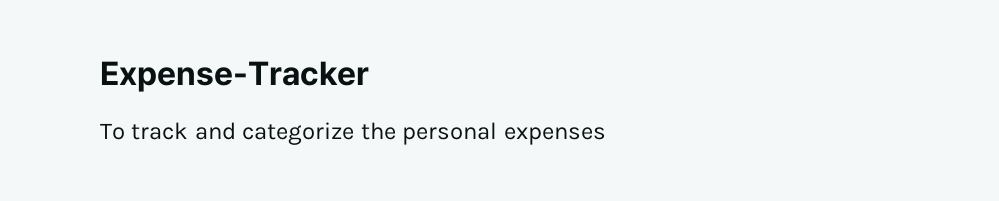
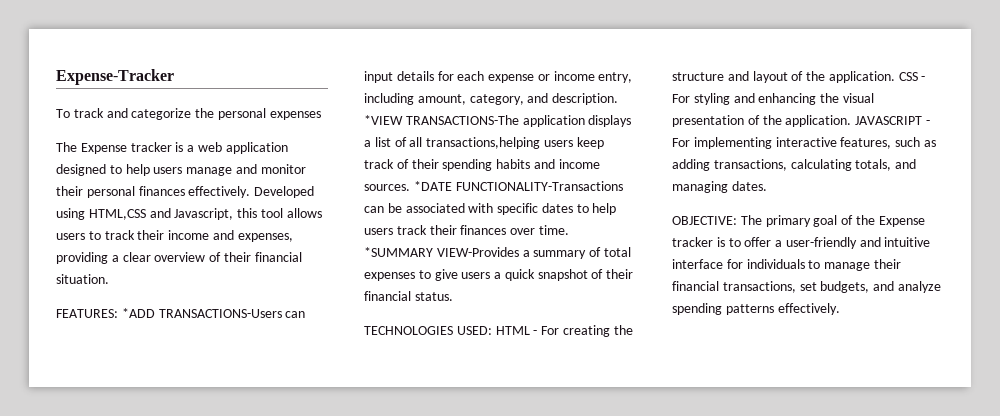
+ The Expense tracker is a web application designed to help users manage and monitor their personal finances effectively. Developed using HTML,CSS and Javascript, this tool allows users to track their income and expenses, providing a clear overview of their financial situation.
+ FEATURES: *ADD TRANSACTIONS-Users can input details for each expense or income entry, including amount, category, and description. *VIEW TRANSACTIONS-The application displays a list of all transactions,helping users keep track of their spending habits and income sources. *DATE FUNCTIONALITY-Transactions can be associated with specific dates to help users track their finances over time. *SUMMARY VIEW-Provides a summary of total expenses to give users a quick snapshot of their financial status.
+ TECHNOLOGIES USED: HTML - For creating the structure and layout of the application. CSS - For styling and enhancing the visual presentation of the application. JAVASCRIPT - For implementing interactive features, such as adding transactions, calculating totals, and managing dates.
+ OBJECTIVE: The primary goal of the Expense tracker is to offer a user-friendly and intuitive interface for individuals to manage their financial transactions, set budgets, and analyze spending patterns effectively.

